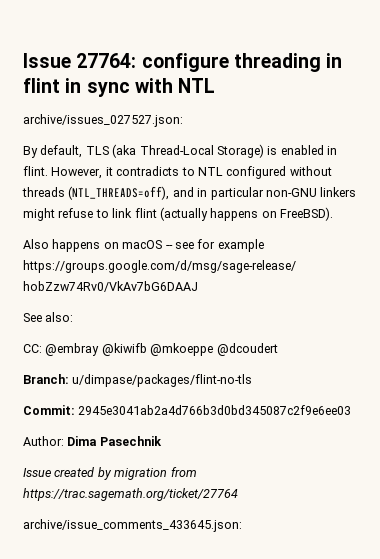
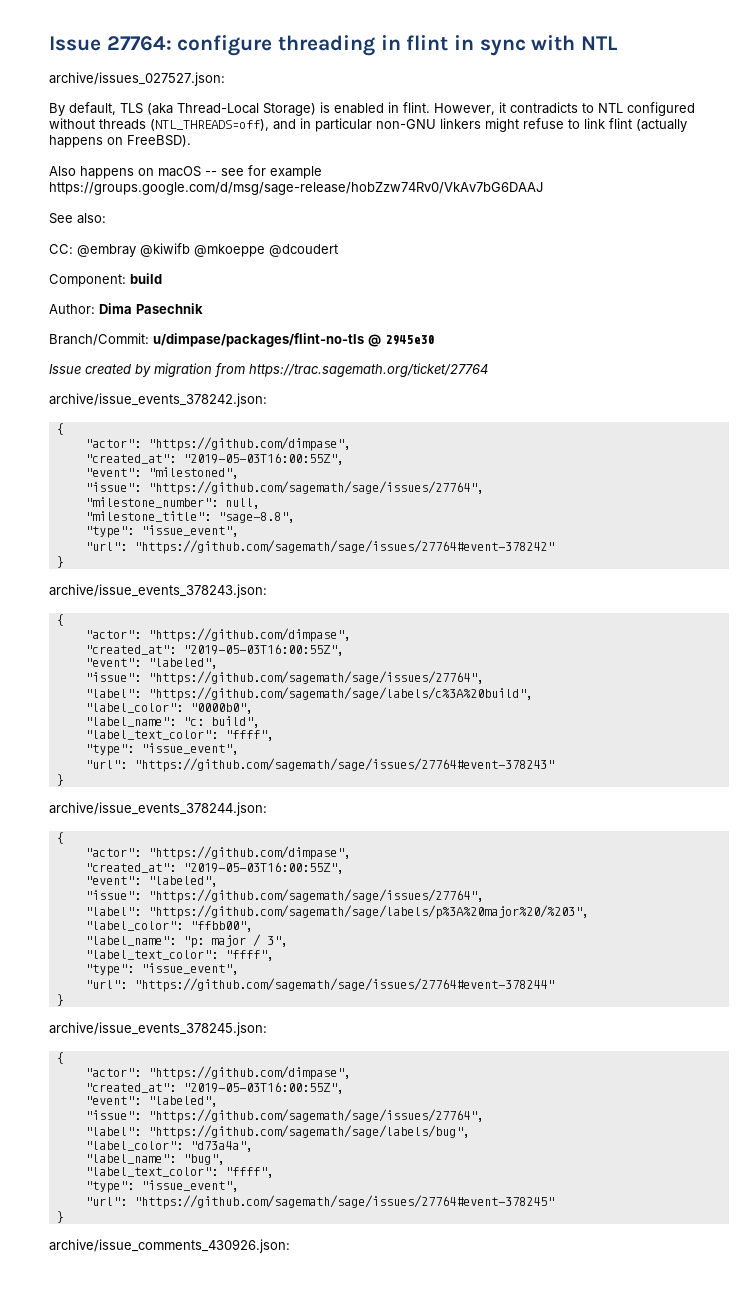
- Branch: u/dimpase/packages/flint-no-tls
- Commit: 2945e3041ab2a4d766b3d0bd345087c2f9e6ee03
+ Component: build
+ Branch/Commit: u/dimpase/packages/flint-no-tls @ 2945e30
- archive/issue_comments_433645.json:
+ archive/issue_events_378242.json:
+ {
+ "actor": "https://github.com/dimpase",
+ "created_at": "2019-05-03T16:00:55Z",
+ "event": "milestoned",
+ "issue": "https://github.com/sagemath/sage/issues/27764",
+ "milestone_number": null,
+ "milestone_title": "sage-8.8",
+ "type": "issue_event",
+ "url": "https://github.com/sagemath/sage/issues/27764#event-378242"
+ }
+ archive/issue_events_378243.json:
+ {
+ "actor": "https://github.com/dimpase",
+ "created_at": "2019-05-03T16:00:55Z",
+ "event": "labeled",
+ "issue": "https://github.com/sagemath/sage/issues/27764",
+ "label": "https://github.com/sagemath/sage/labels/c%3A%20build",
+ "label_color": "0000b0",
+ "label_name": "c: build",
+ "label_text_color": "ffff",
+ "type": "issue_event",
+ "url": "https://github.com/sagemath/sage/issues/27764#event-378243"
+ }
+ archive/issue_events_378244.json:
+ {
+ "actor": "https://github.com/dimpase",
+ "created_at": "2019-05-03T16:00:55Z",
+ "event": "labeled",
+ "issue": "https://github.com/sagemath/sage/issues/27764",
+ "label": "https://github.com/sagemath/sage/labels/p%3A%20major%20/%203",
+ "label_color": "ffbb00",
+ "label_name": "p: major / 3",
+ "label_text_color": "ffff",
+ "type": "issue_event",
+ "url": "https://github.com/sagemath/sage/issues/27764#event-378244"
+ }
+ archive/issue_events_378245.json:
+ {
+ "actor": "https://github.com/dimpase",
+ "created_at": "2019-05-03T16:00:55Z",
+ "event": "labeled",
+ "issue": "https://github.com/sagemath/sage/issues/27764",
+ "label": "https://github.com/sagemath/sage/labels/bug",
+ "label_color": "d73a4a",
+ "label_name": "bug",
+ "label_text_color": "ffff",
+ "type": "issue_event",
+ "url": "https://github.com/sagemath/sage/issues/27764#event-378245"
+ }
+ archive/issue_comments_430926.json:

